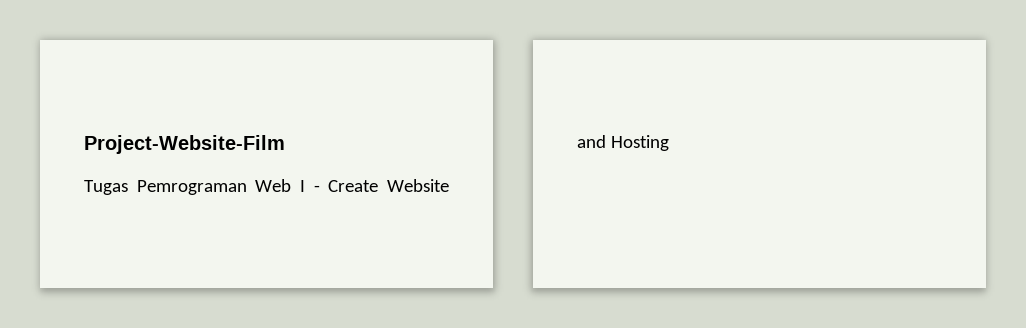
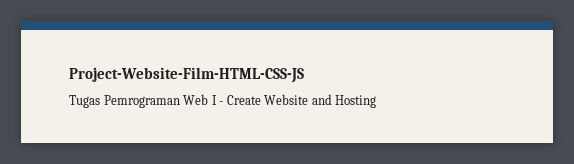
- Project-Website-Film
+ Project-Website-Film-HTML-CSS-JS

